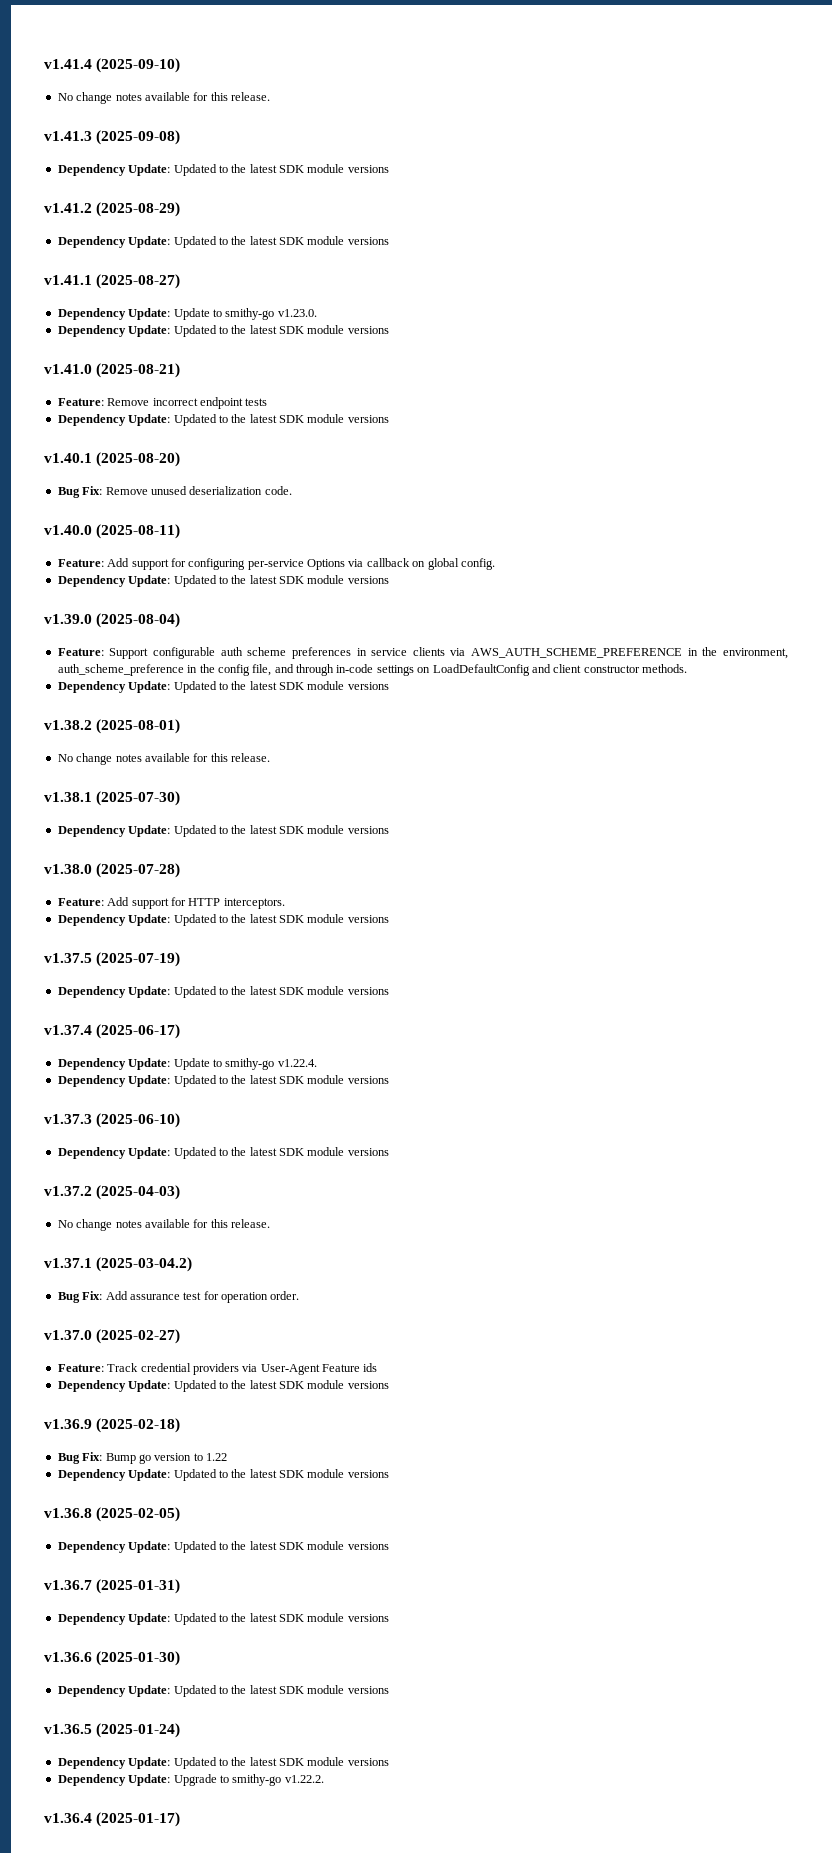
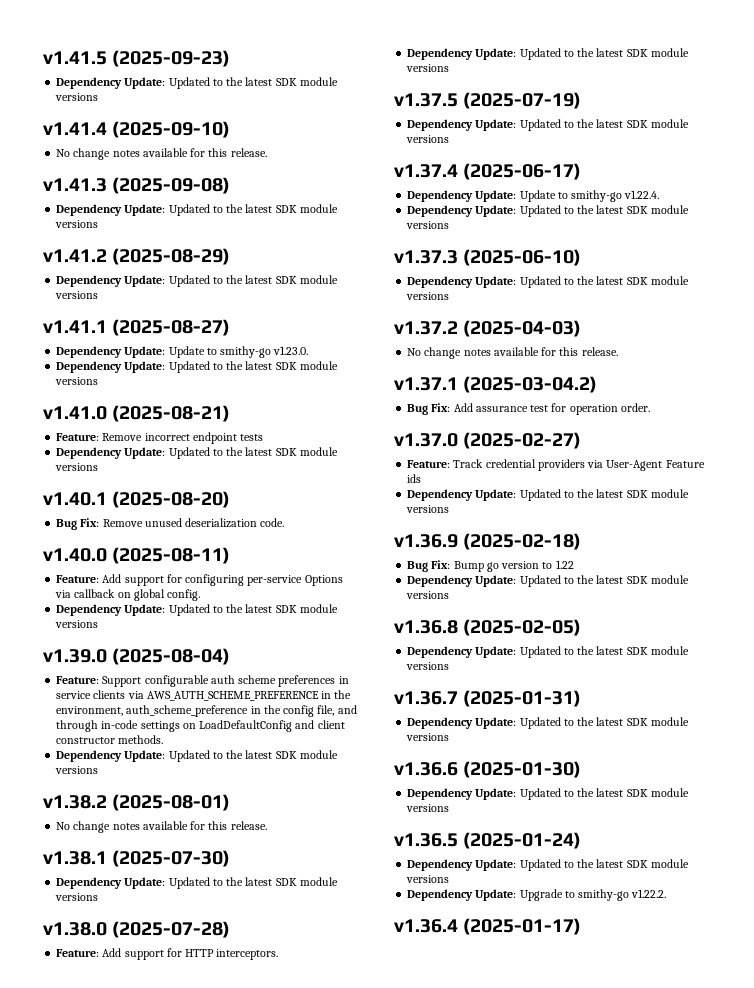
+ v1.41.5 (2025-09-23)
+ Dependency Update: Updated to the latest SDK module versions

